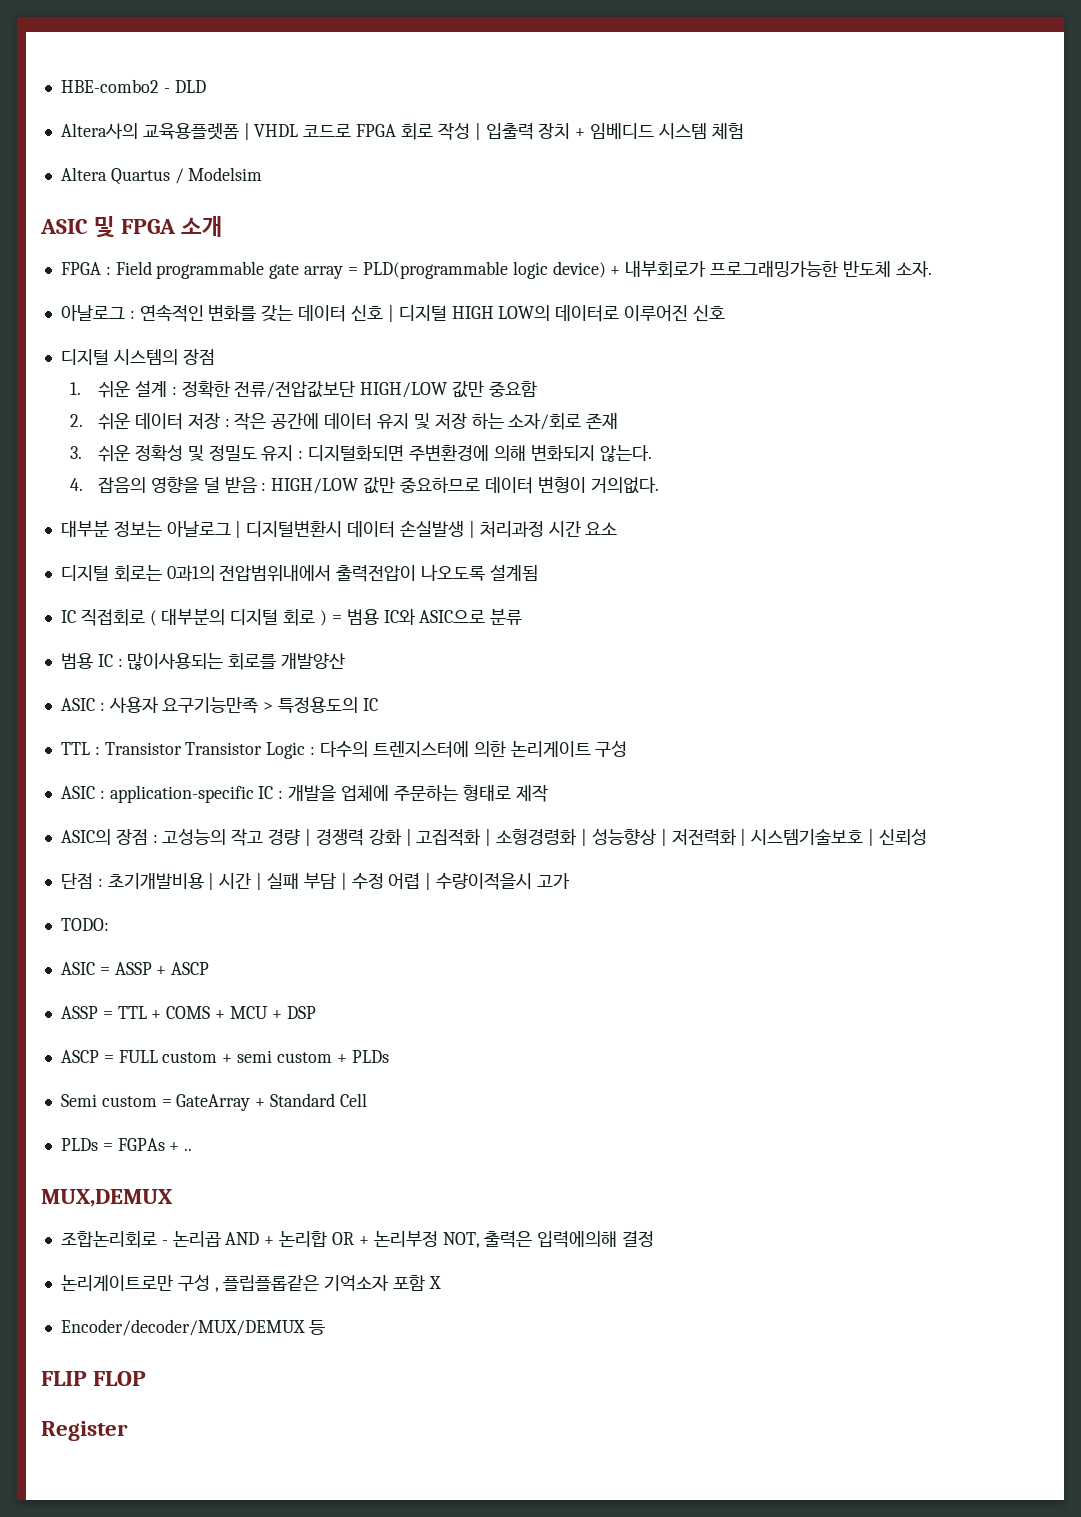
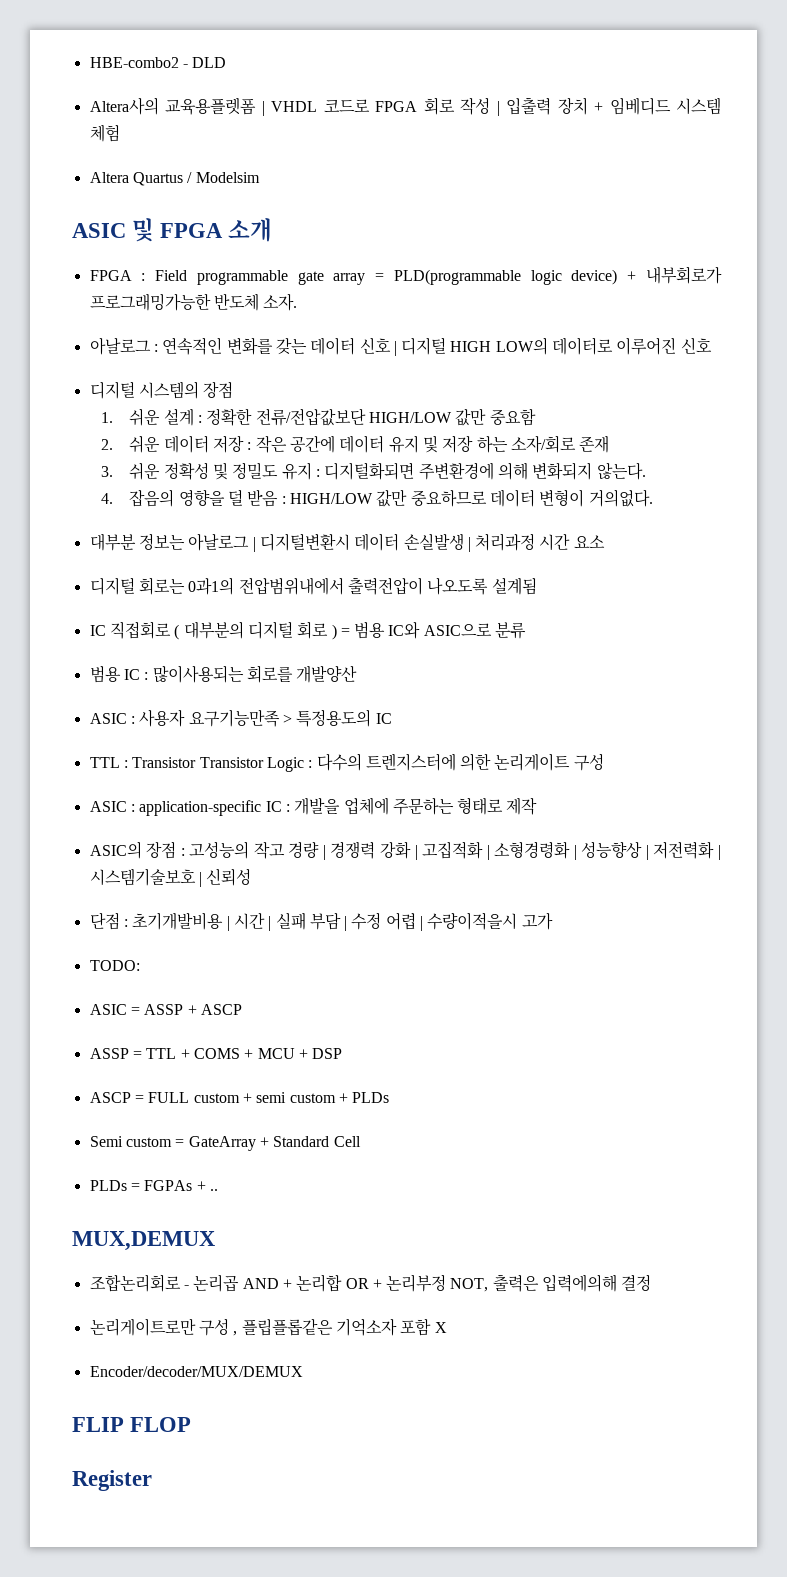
- Encoder/decoder/MUX/DEMUX 등
+ Encoder/decoder/MUX/DEMUX

